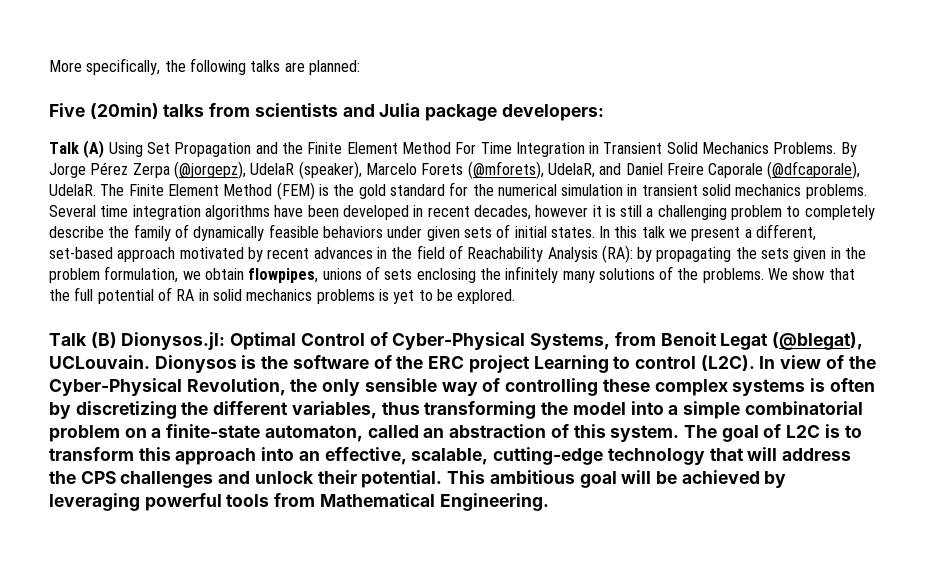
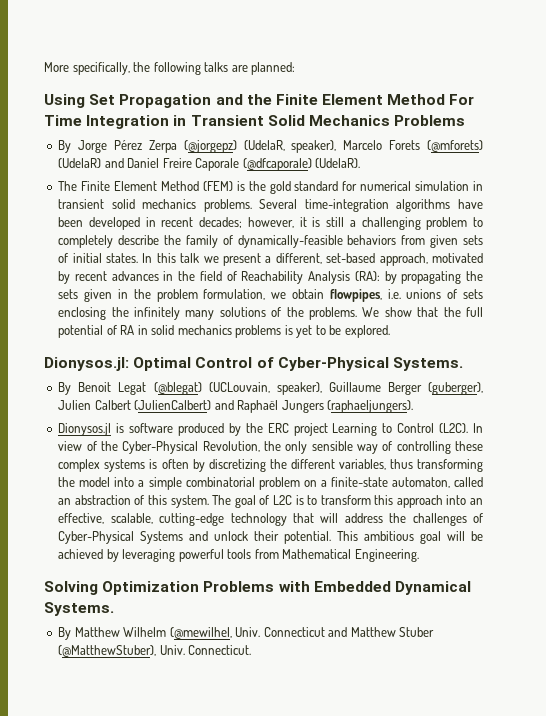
- Five (20min) talks from scientists and Julia package developers:
- Talk (A) Using Set Propagation and the Finite Element Method For Time Integration in Transient Solid Mechanics Problems. By Jorge Pérez Zerpa (@jorgepz), UdelaR (speaker), Marcelo Forets (@mforets), UdelaR, and Daniel Freire Caporale (@dfcaporale), UdelaR. The Finite Element Method (FEM) is the gold standard for the numerical simulation in transient solid mechanics problems.
+ Using Set Propagation and the Finite Element Method For Time Integration in Transient Solid Mechanics Problems
+ By Jorge Pérez Zerpa (@jorgepz) (UdelaR, speaker), Marcelo Forets (@mforets) (UdelaR) and Daniel Freire Caporale (@dfcaporale) (UdelaR).
+ The Finite Element Method (FEM) is the gold standard for numerical simulation in transient solid mechanics problems.
- Several time integration algorithms have been developed in recent decades, however it is still a challenging problem to completely describe the family of dynamically feasible behaviors under given sets of initial states.
+ Several time-integration algorithms have been developed in recent decades; however, it is still a challenging problem to completely describe the family of dynamically-feasible behaviors from given sets of initial states.
- In this talk we present a different, set-based approach motivated by recent advances in the field of Reachability Analysis (RA): by propagating the sets given in the problem formulation, we obtain flowpipes, unions of sets enclosing the infinitely many solutions of the problems.
+ In this talk we present a different, set-based approach, motivated by recent advances in the field of Reachability Analysis (RA): by propagating the sets given in the problem formulation, we obtain flowpipes, i.e. unions of sets enclosing the infinitely many solutions of the problems.
- Talk (B) Dionysos.jl: Optimal Control of Cyber-Physical Systems, from Benoit Legat (@blegat), UCLouvain. Dionysos is the software of the ERC project Learning to control (L2C).
+ Dionysos.jl: Optimal Control of Cyber-Physical Systems.
+ By Benoit Legat (@blegat) (UCLouvain, speaker), Guillaume Berger (guberger), Julien Calbert (JulienCalbert) and Raphaël Jungers (raphaeljungers).
+ Dionysos.jl is software produced by the ERC project Learning to Control (L2C).
- The goal of L2C is to transform this approach into an effective, scalable, cutting-edge technology that will address the CPS challenges and unlock their potential.
+ The goal of L2C is to transform this approach into an effective, scalable, cutting-edge technology that will address the challenges of Cyber-Physical Systems and unlock their potential.
+ Solving Optimization Problems with Embedded Dynamical Systems.
+ By Matthew Wilhelm (@mewilhel, Univ. Connecticut and Matthew Stuber (@MatthewStuber), Univ. Connecticut.

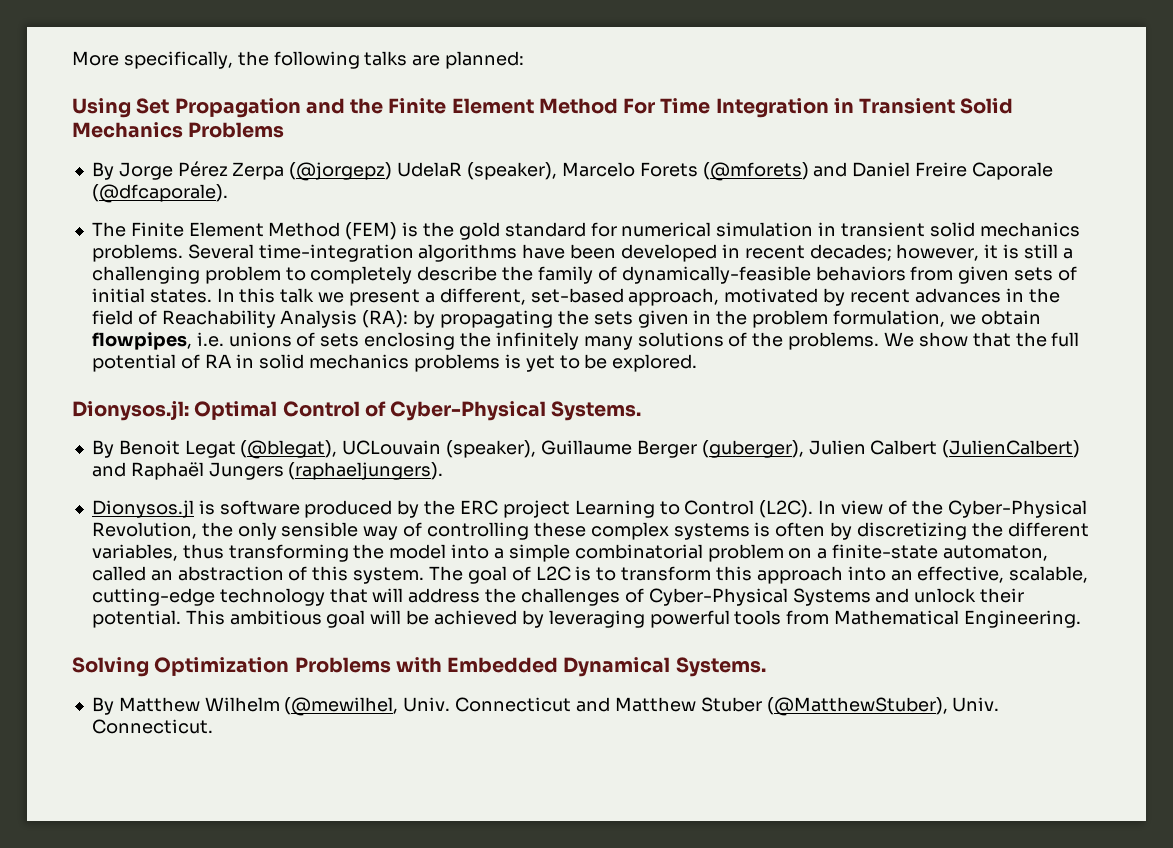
- By Jorge Pérez Zerpa (@jorgepz) (UdelaR, speaker), Marcelo Forets (@mforets) (UdelaR) and Daniel Freire Caporale (@dfcaporale) (UdelaR).
+ By Jorge Pérez Zerpa (@jorgepz) UdelaR (speaker), Marcelo Forets (@mforets) and Daniel Freire Caporale (@dfcaporale).
- By Benoit Legat (@blegat) (UCLouvain, speaker), Guillaume Berger (guberger), Julien Calbert (JulienCalbert) and Raphaël Jungers (raphaeljungers).
+ By Benoit Legat (@blegat), UCLouvain (speaker), Guillaume Berger (guberger), Julien Calbert (JulienCalbert) and Raphaël Jungers (raphaeljungers).

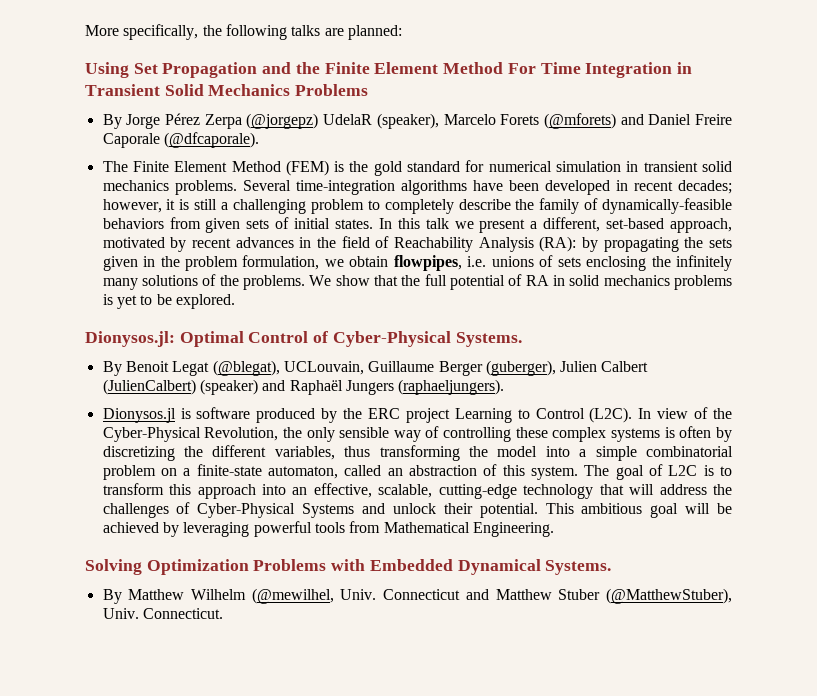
- By Benoit Legat (@blegat), UCLouvain (speaker), Guillaume Berger (guberger), Julien Calbert (JulienCalbert) and Raphaël Jungers (raphaeljungers).
+ By Benoit Legat (@blegat), UCLouvain, Guillaume Berger (guberger), Julien Calbert (JulienCalbert) (speaker) and Raphaël Jungers (raphaeljungers).

